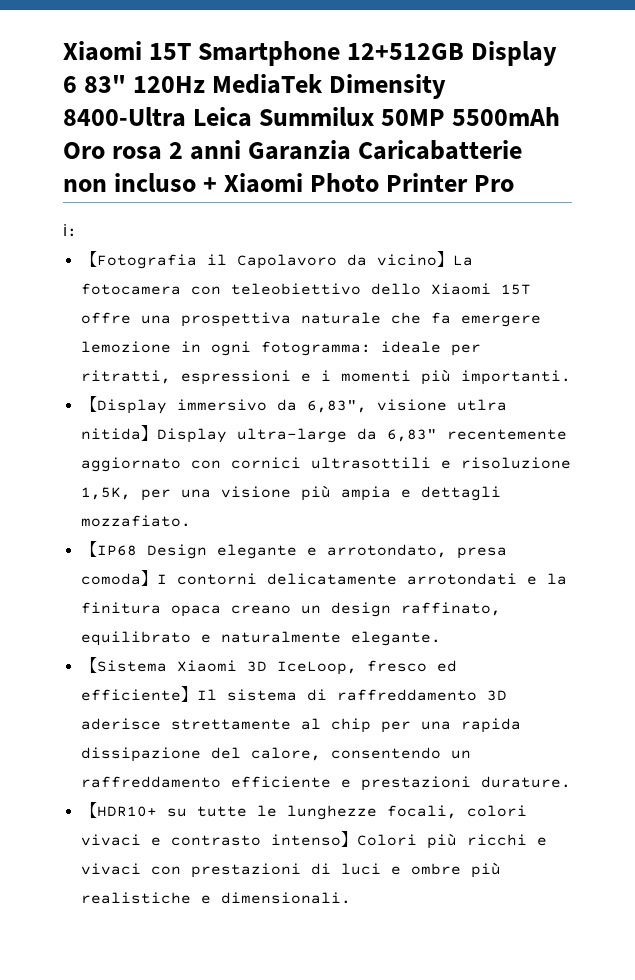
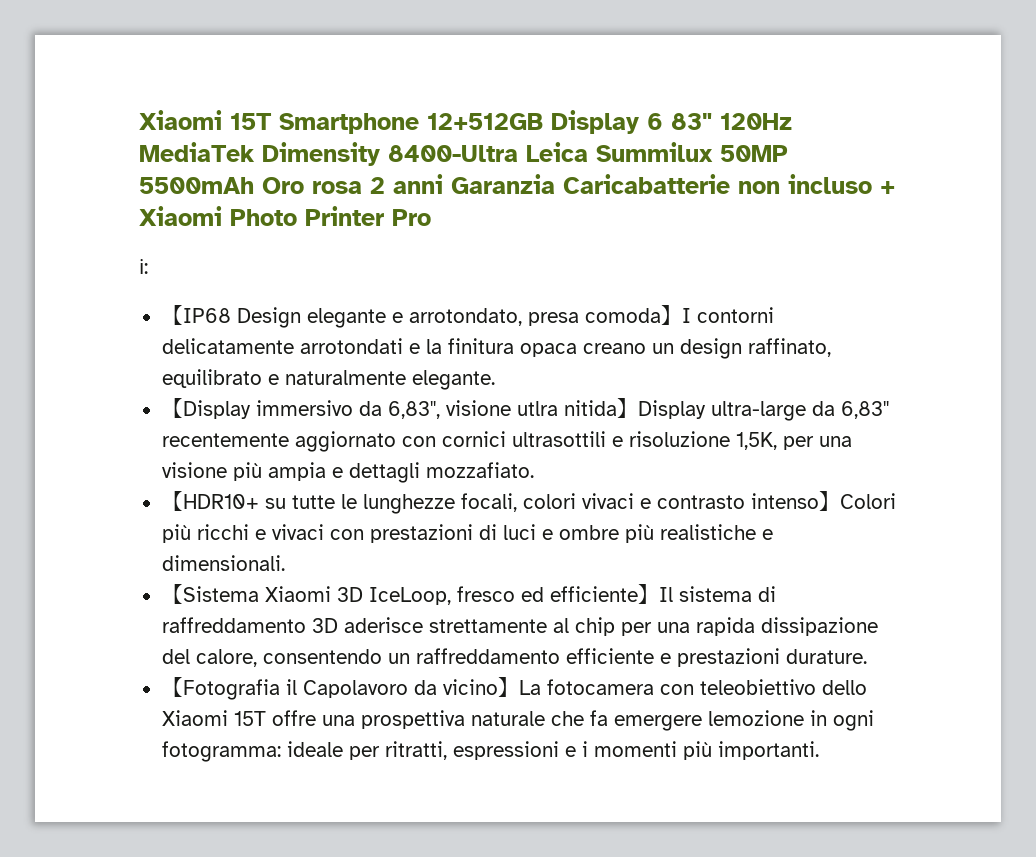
+ 【IP68 Design elegante e arrotondato, presa comoda】I contorni delicatamente arrotondati e la finitura opaca creano un design raffinato, equilibrato e naturalmente elegante.
+ 【Display immersivo da 6,83", visione utlra nitida】Display ultra-large da 6,83" recentemente aggiornato con cornici ultrasottili e risoluzione 1,5K, per una visione più ampia e dettagli mozzafiato.
+ 【HDR10+ su tutte le lunghezze focali, colori vivaci e contrasto intenso】Colori più ricchi e vivaci con prestazioni di luci e ombre più realistiche e dimensionali.
+ 【Sistema Xiaomi 3D IceLoop, fresco ed efficiente】Il sistema di raffreddamento 3D aderisce strettamente al chip per una rapida dissipazione del calore, consentendo un raffreddamento efficiente e prestazioni durature.
- 【Display immersivo da 6,83", visione utlra nitida】Display ultra-large da 6,83" recentemente aggiornato con cornici ultrasottili e risoluzione 1,5K, per una visione più ampia e dettagli mozzafiato.
- 【IP68 Design elegante e arrotondato, presa comoda】I contorni delicatamente arrotondati e la finitura opaca creano un design raffinato, equilibrato e naturalmente elegante.
- 【Sistema Xiaomi 3D IceLoop, fresco ed efficiente】Il sistema di raffreddamento 3D aderisce strettamente al chip per una rapida dissipazione del calore, consentendo un raffreddamento efficiente e prestazioni durature.
- 【HDR10+ su tutte le lunghezze focali, colori vivaci e contrasto intenso】Colori più ricchi e vivaci con prestazioni di luci e ombre più realistiche e dimensionali.

